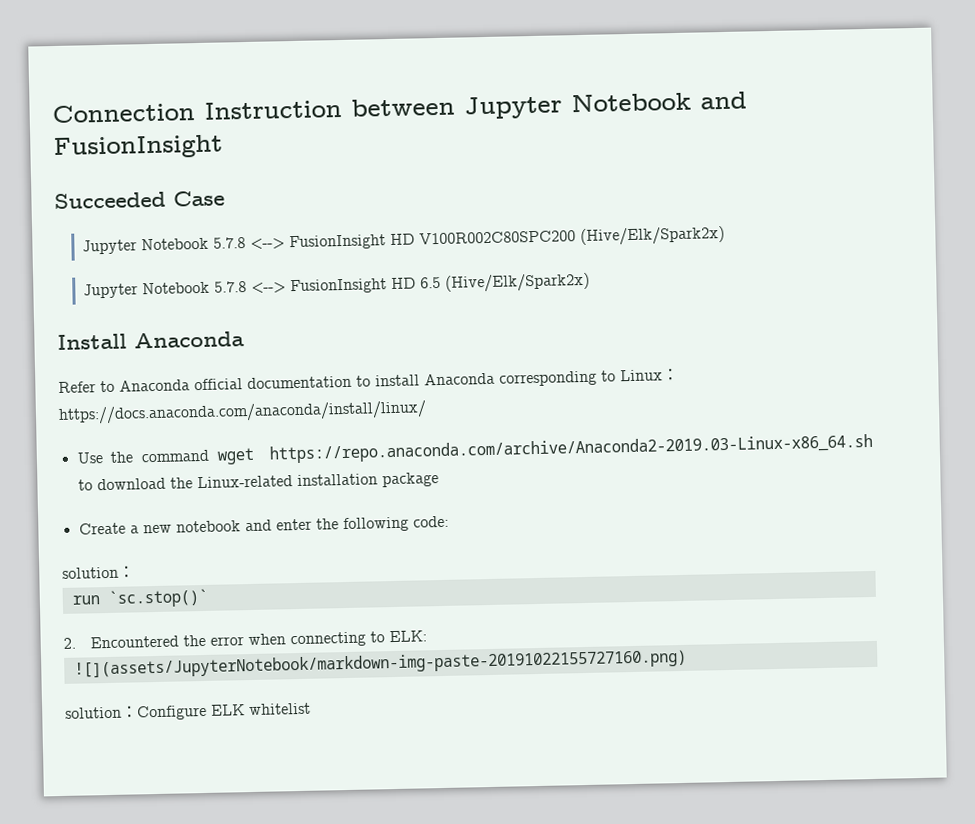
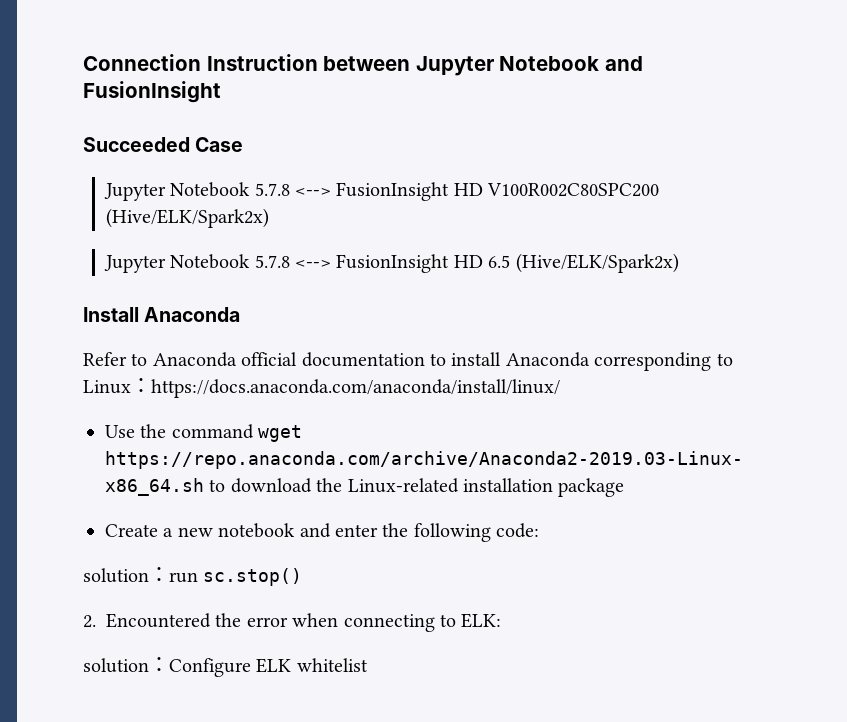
- Jupyter Notebook 5.7.8 <--> FusionInsight HD V100R002C80SPC200 (Hive/Elk/Spark2x)
+ Jupyter Notebook 5.7.8 <--> FusionInsight HD V100R002C80SPC200 (Hive/ELK/Spark2x)
- Jupyter Notebook 5.7.8 <--> FusionInsight HD 6.5 (Hive/Elk/Spark2x)
+ Jupyter Notebook 5.7.8 <--> FusionInsight HD 6.5 (Hive/ELK/Spark2x)
  Create a new notebook and enter the following code:
- solution：
- run `sc.stop()`
+ solution：run sc.stop()
- ![](assets/JupyterNotebook/markdown-img-paste-20191022155727160.png)

